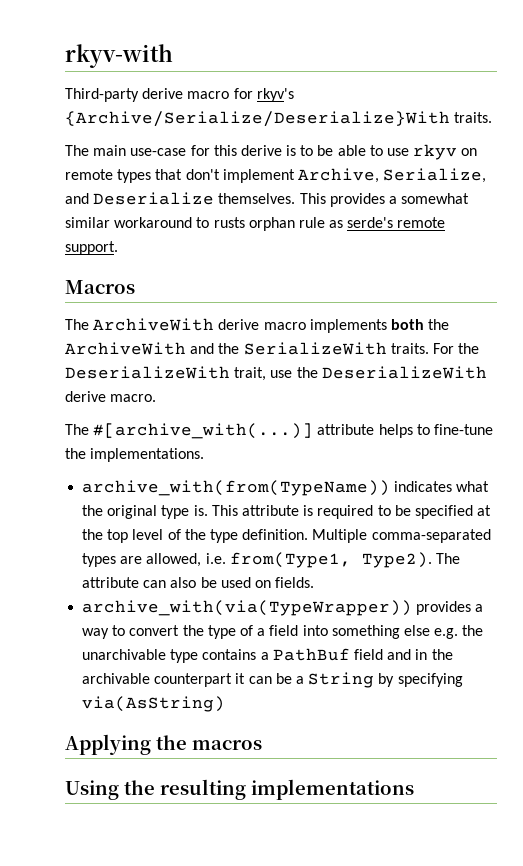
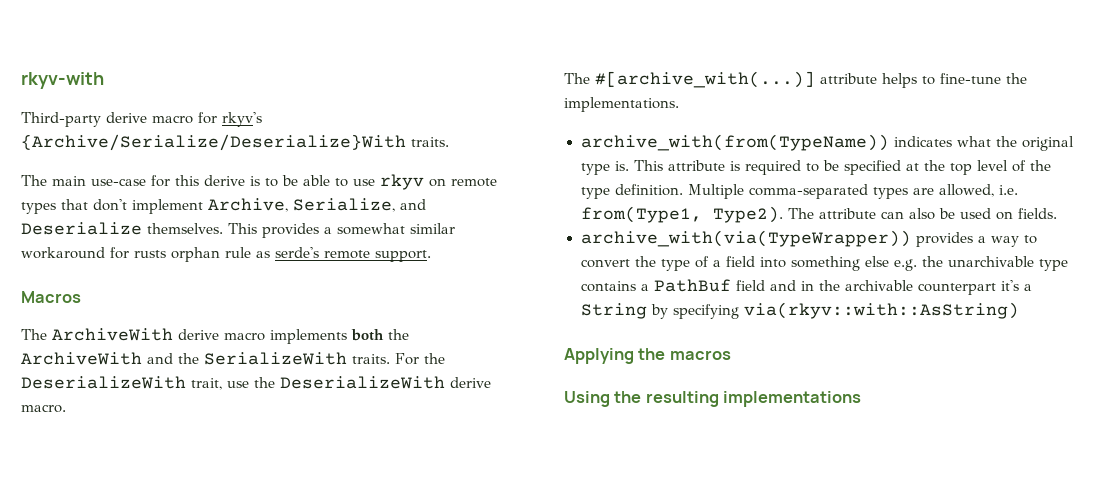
- This provides a somewhat similar workaround to rusts orphan rule as serde's remote support.
+ This provides a somewhat similar workaround for rusts orphan rule as serde's remote support.
- archive_with(via(TypeWrapper)) provides a way to convert the type of a field into something else e.g. the unarchivable type contains a PathBuf field and in the archivable counterpart it can be a String by specifying via(AsString)
+ archive_with(via(TypeWrapper)) provides a way to convert the type of a field into something else e.g. the unarchivable type contains a PathBuf field and in the archivable counterpart it's a String by specifying via(rkyv::with::AsString)

